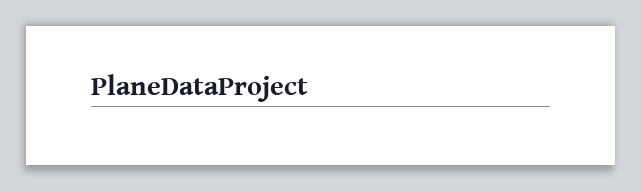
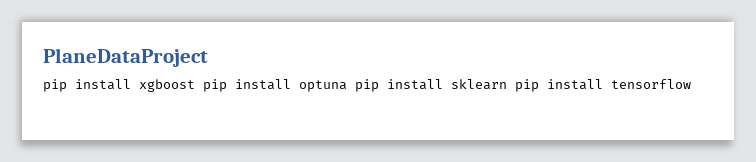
+ pip install xgboost pip install optuna pip install sklearn pip install tensorflow

